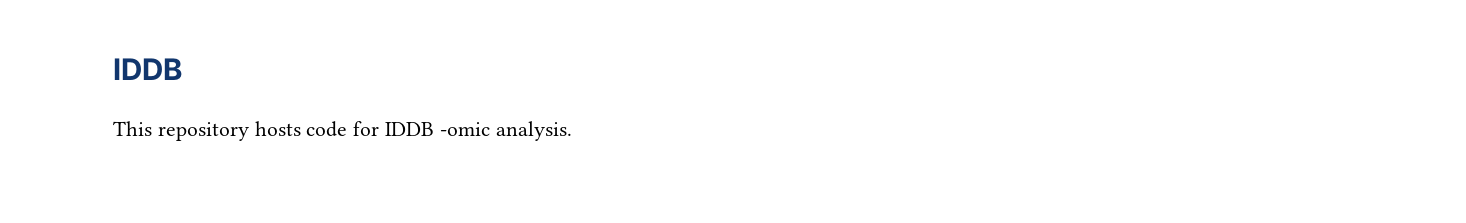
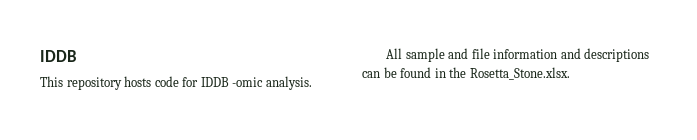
+ All sample and file information and descriptions can be found in the Rosetta_Stone.xlsx.

